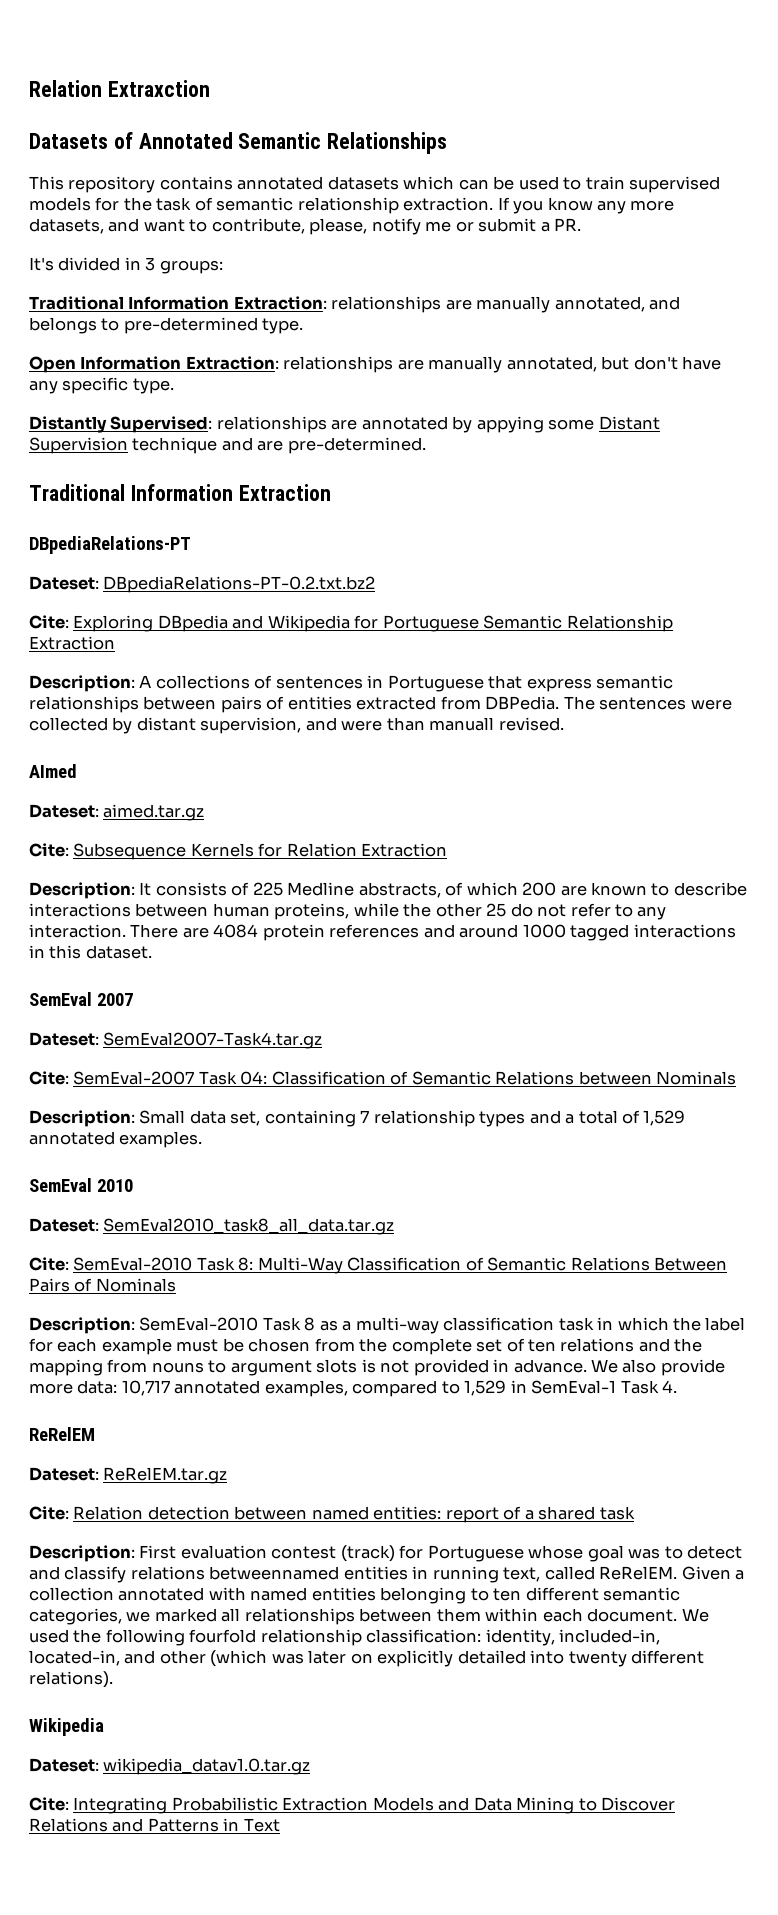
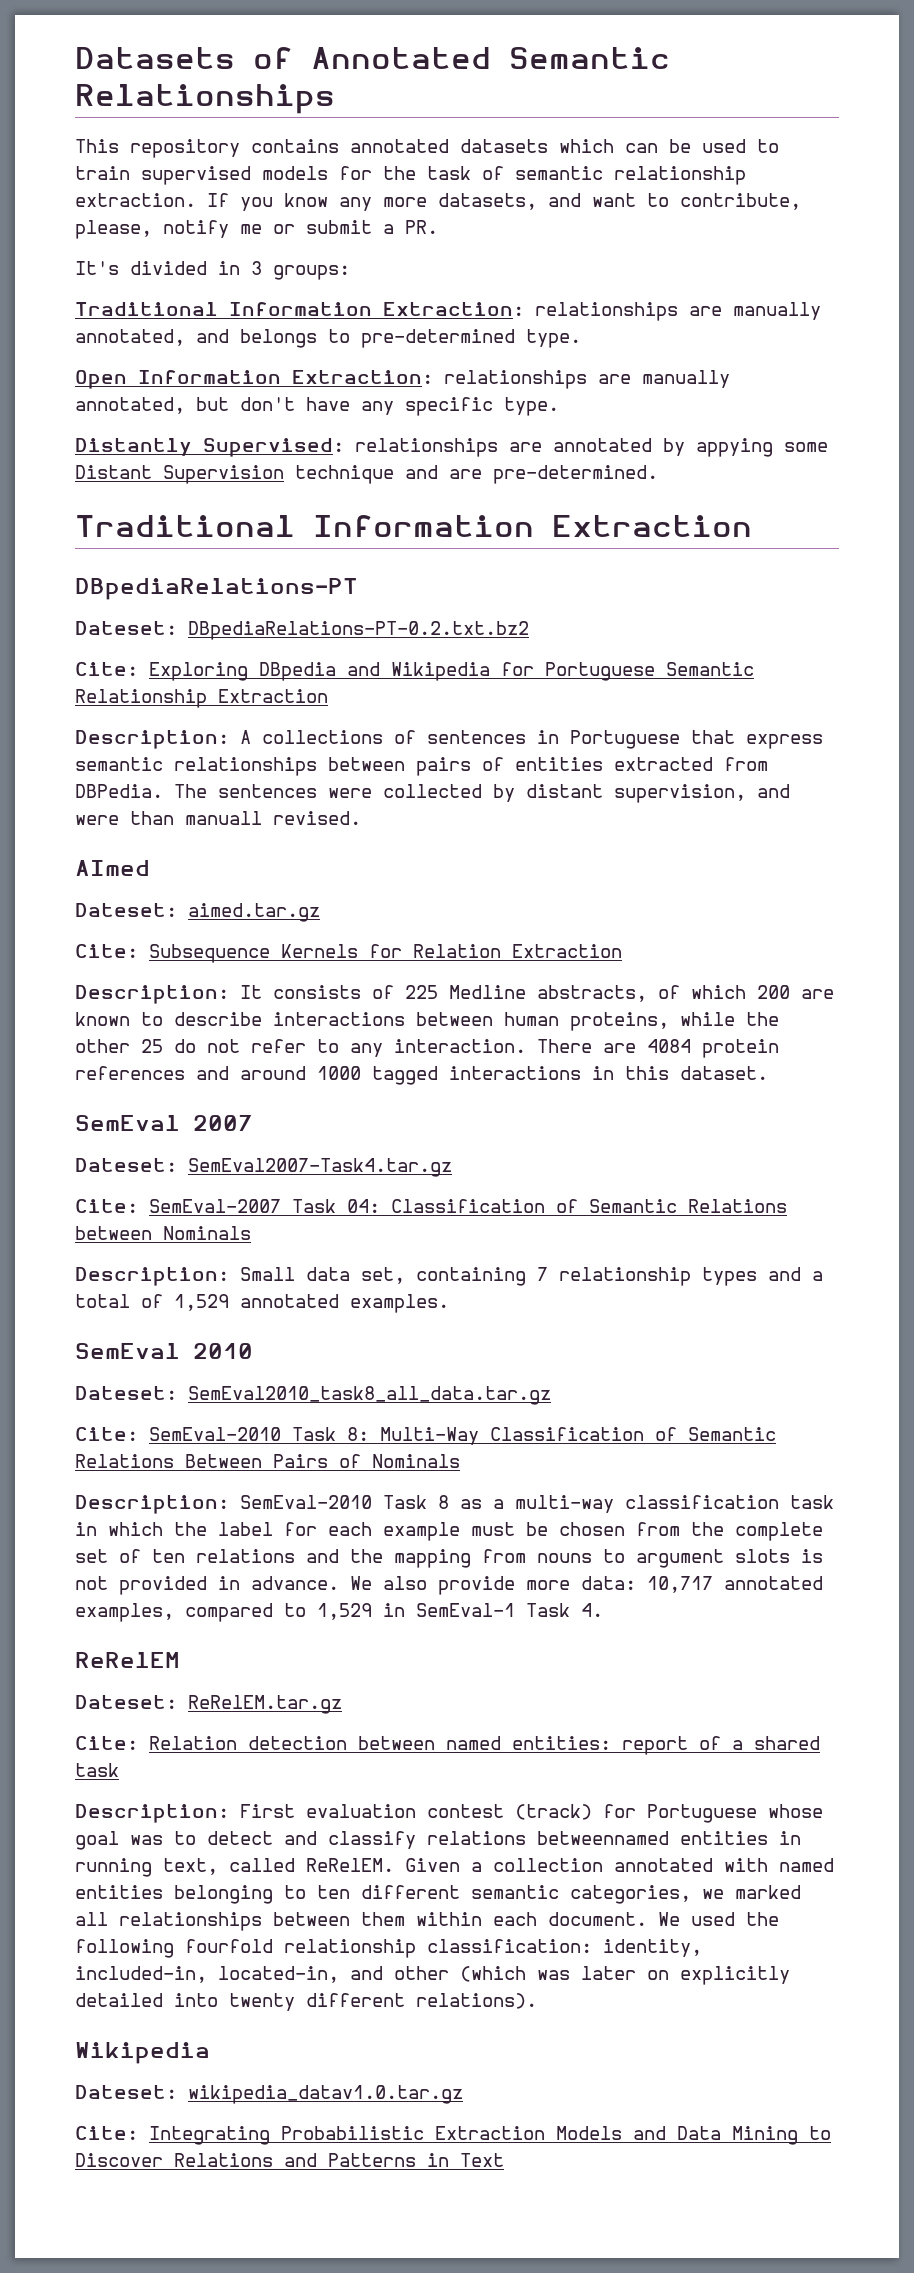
- Relation Extraxction

